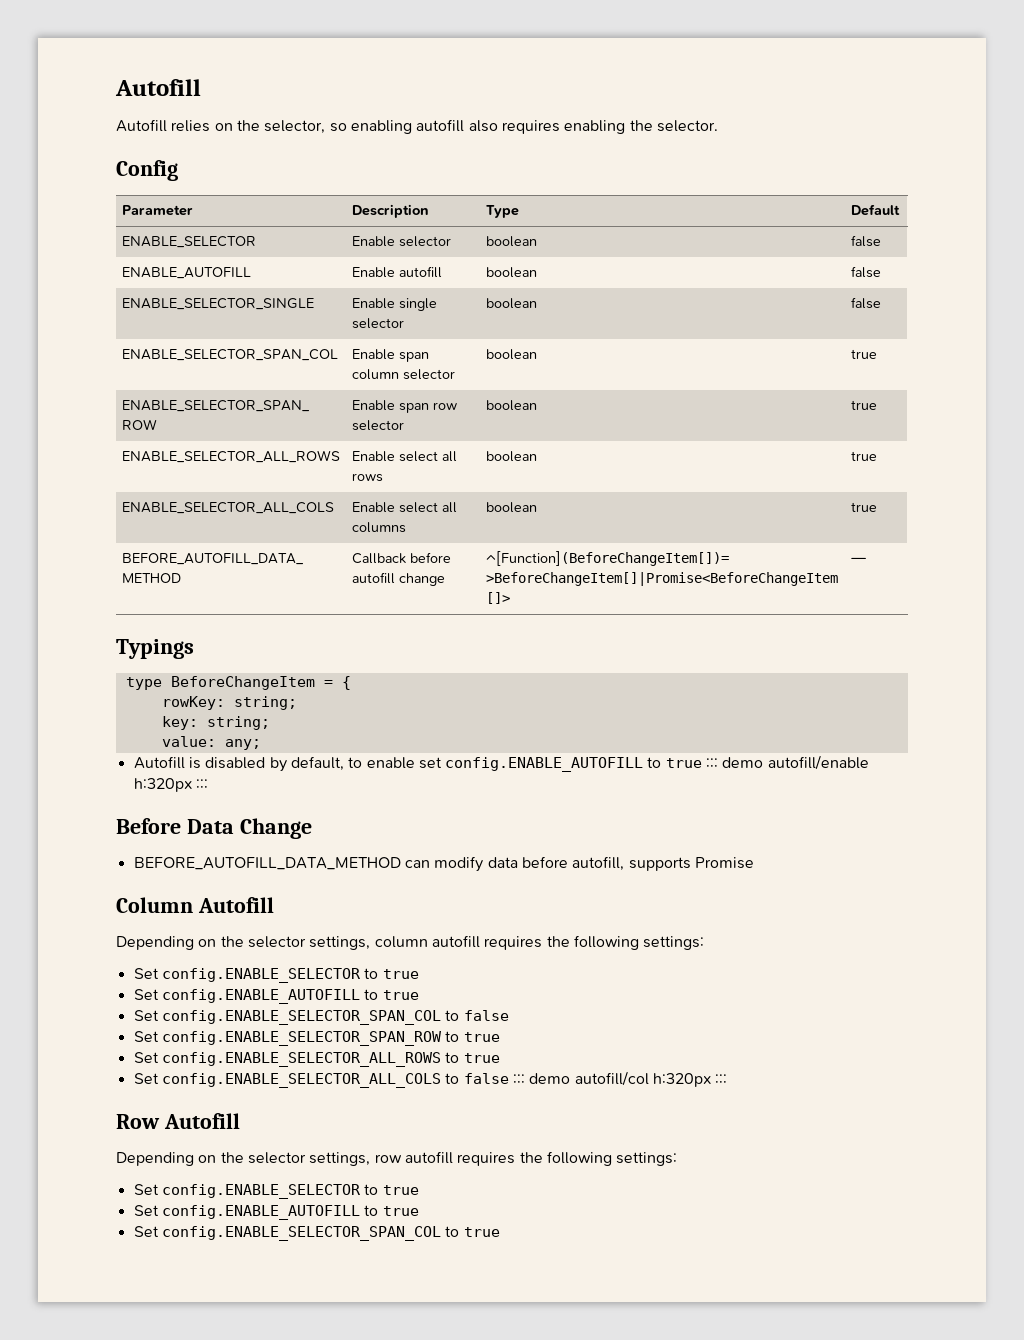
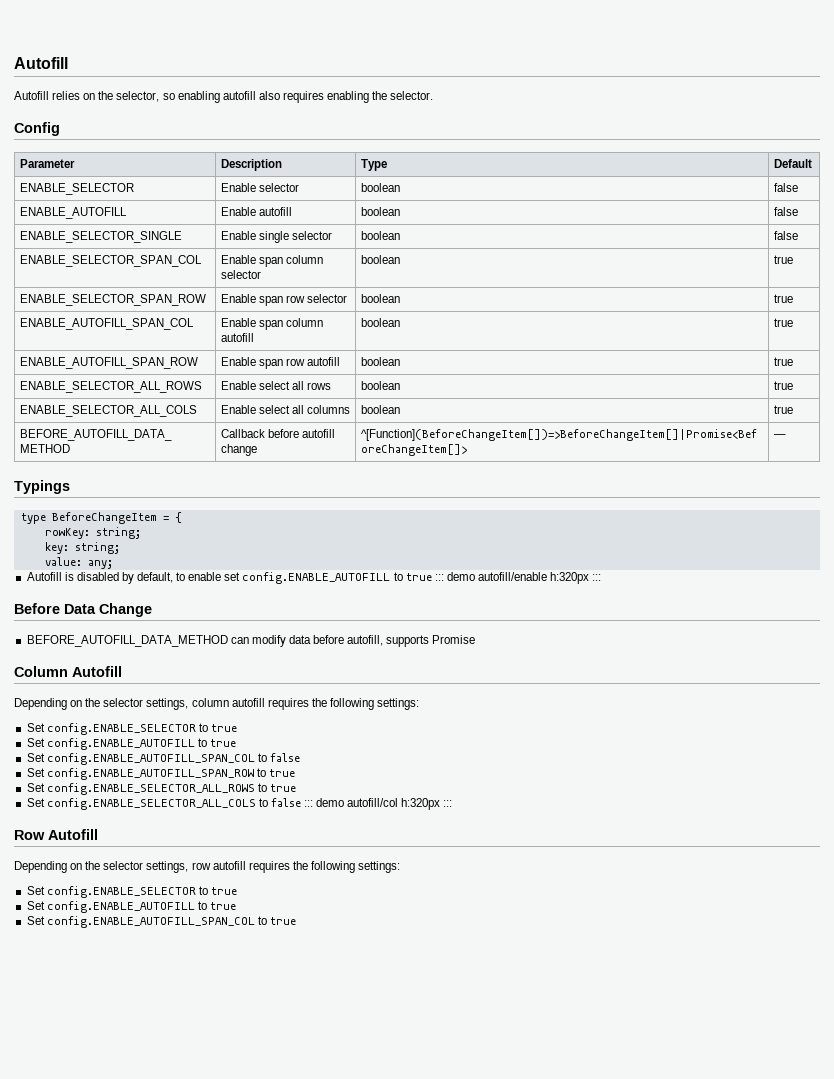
+ ENABLE_AUTOFILL_SPAN_COL | Enable span column autofill | boolean | true
+ ENABLE_AUTOFILL_SPAN_ROW | Enable span row autofill | boolean | true
- Set config.ENABLE_SELECTOR_SPAN_COL to false
+ Set config.ENABLE_AUTOFILL_SPAN_COL to false
- Set config.ENABLE_SELECTOR_SPAN_ROW to true
+ Set config.ENABLE_AUTOFILL_SPAN_ROW to true
- Set config.ENABLE_SELECTOR_SPAN_COL to true
+ Set config.ENABLE_AUTOFILL_SPAN_COL to true

